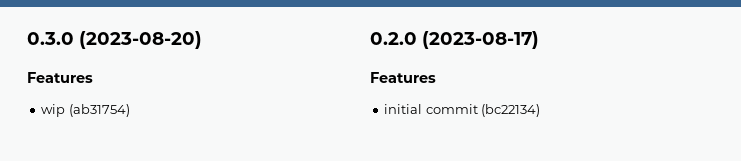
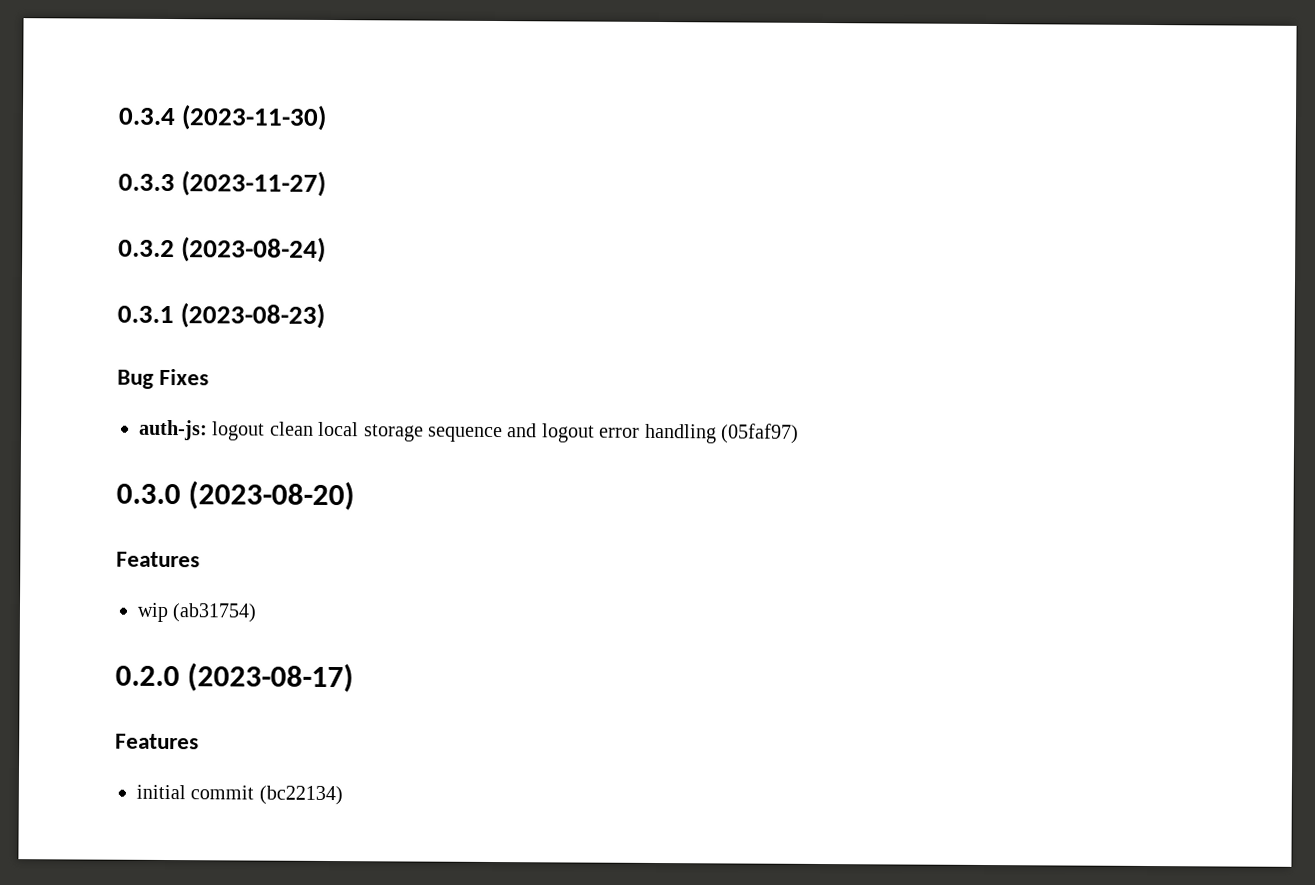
+ 0.3.4 (2023-11-30)
+ 0.3.3 (2023-11-27)
+ 0.3.2 (2023-08-24)
+ 0.3.1 (2023-08-23)
+ Bug Fixes
+ auth-js: logout clean local storage sequence and logout error handling (05faf97)

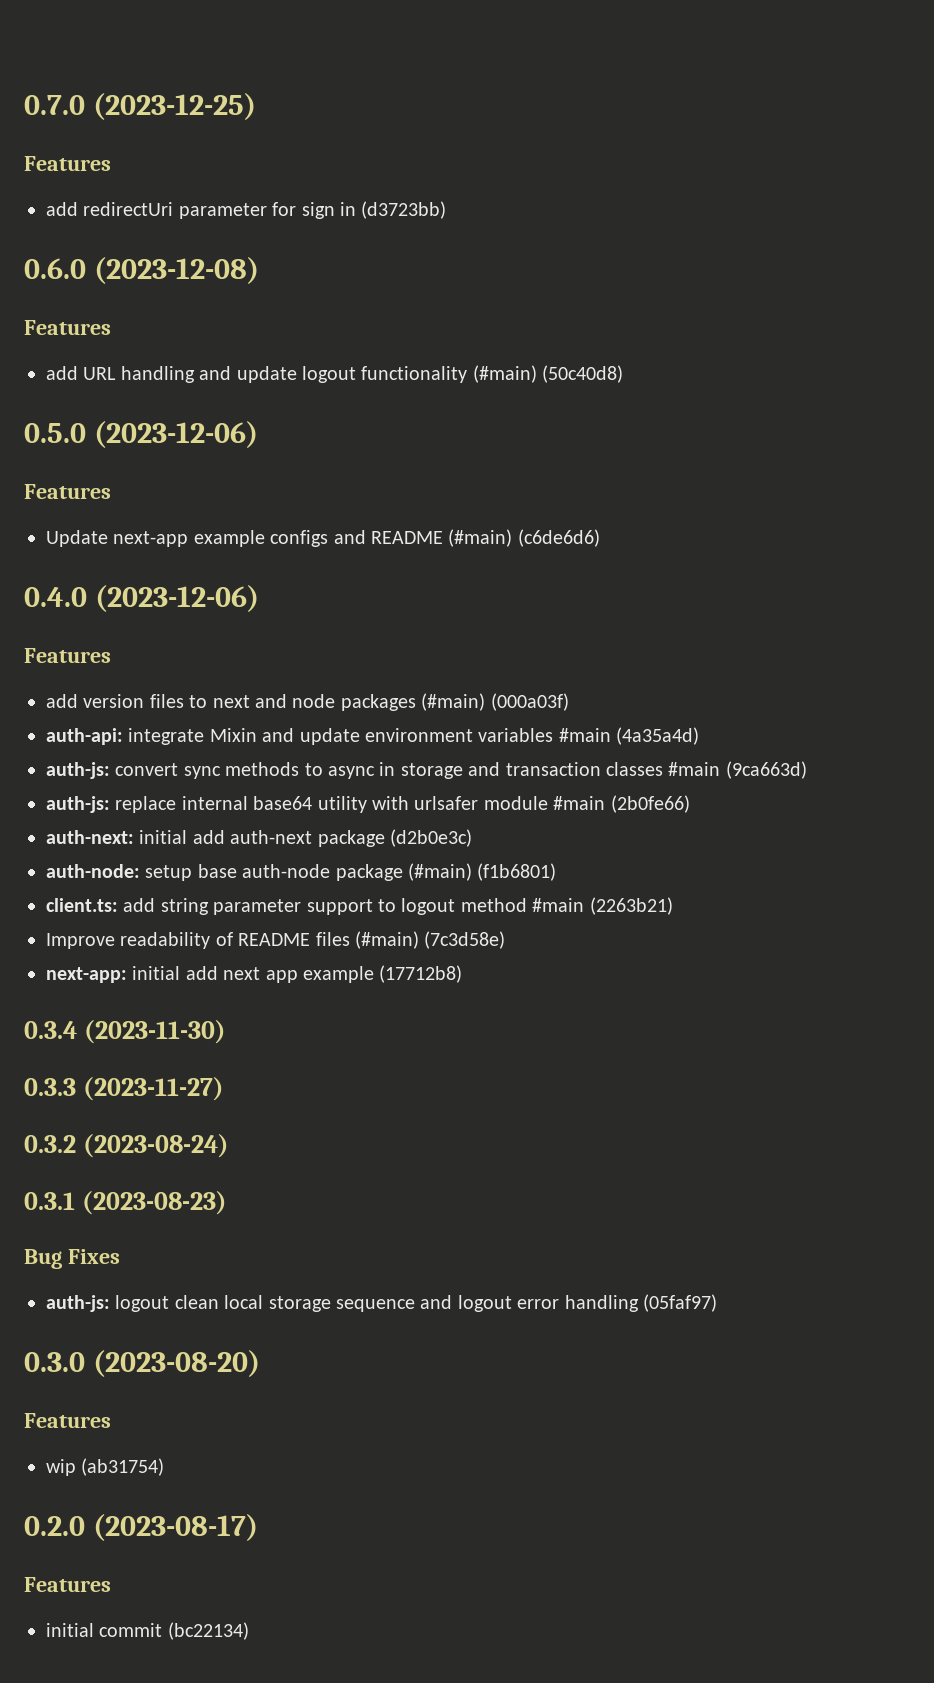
+ 0.7.0 (2023-12-25)
+ Features
+ add redirectUri parameter for sign in (d3723bb)
+ 0.6.0 (2023-12-08)
+ Features
+ add URL handling and update logout functionality (#main) (50c40d8)
+ 0.5.0 (2023-12-06)
+ Features
+ Update next-app example configs and README (#main) (c6de6d6)
+ 0.4.0 (2023-12-06)
+ Features
+ add version files to next and node packages (#main) (000a03f)
+ auth-api: integrate Mixin and update environment variables #main (4a35a4d)
+ auth-js: convert sync methods to async in storage and transaction classes #main (9ca663d)
+ auth-js: replace internal base64 utility with urlsafer module #main (2b0fe66)
+ auth-next: initial add auth-next package (d2b0e3c)
+ auth-node: setup base auth-node package (#main) (f1b6801)
+ client.ts: add string parameter support to logout method #main (2263b21)
+ Improve readability of README files (#main) (7c3d58e)
+ next-app: initial add next app example (17712b8)

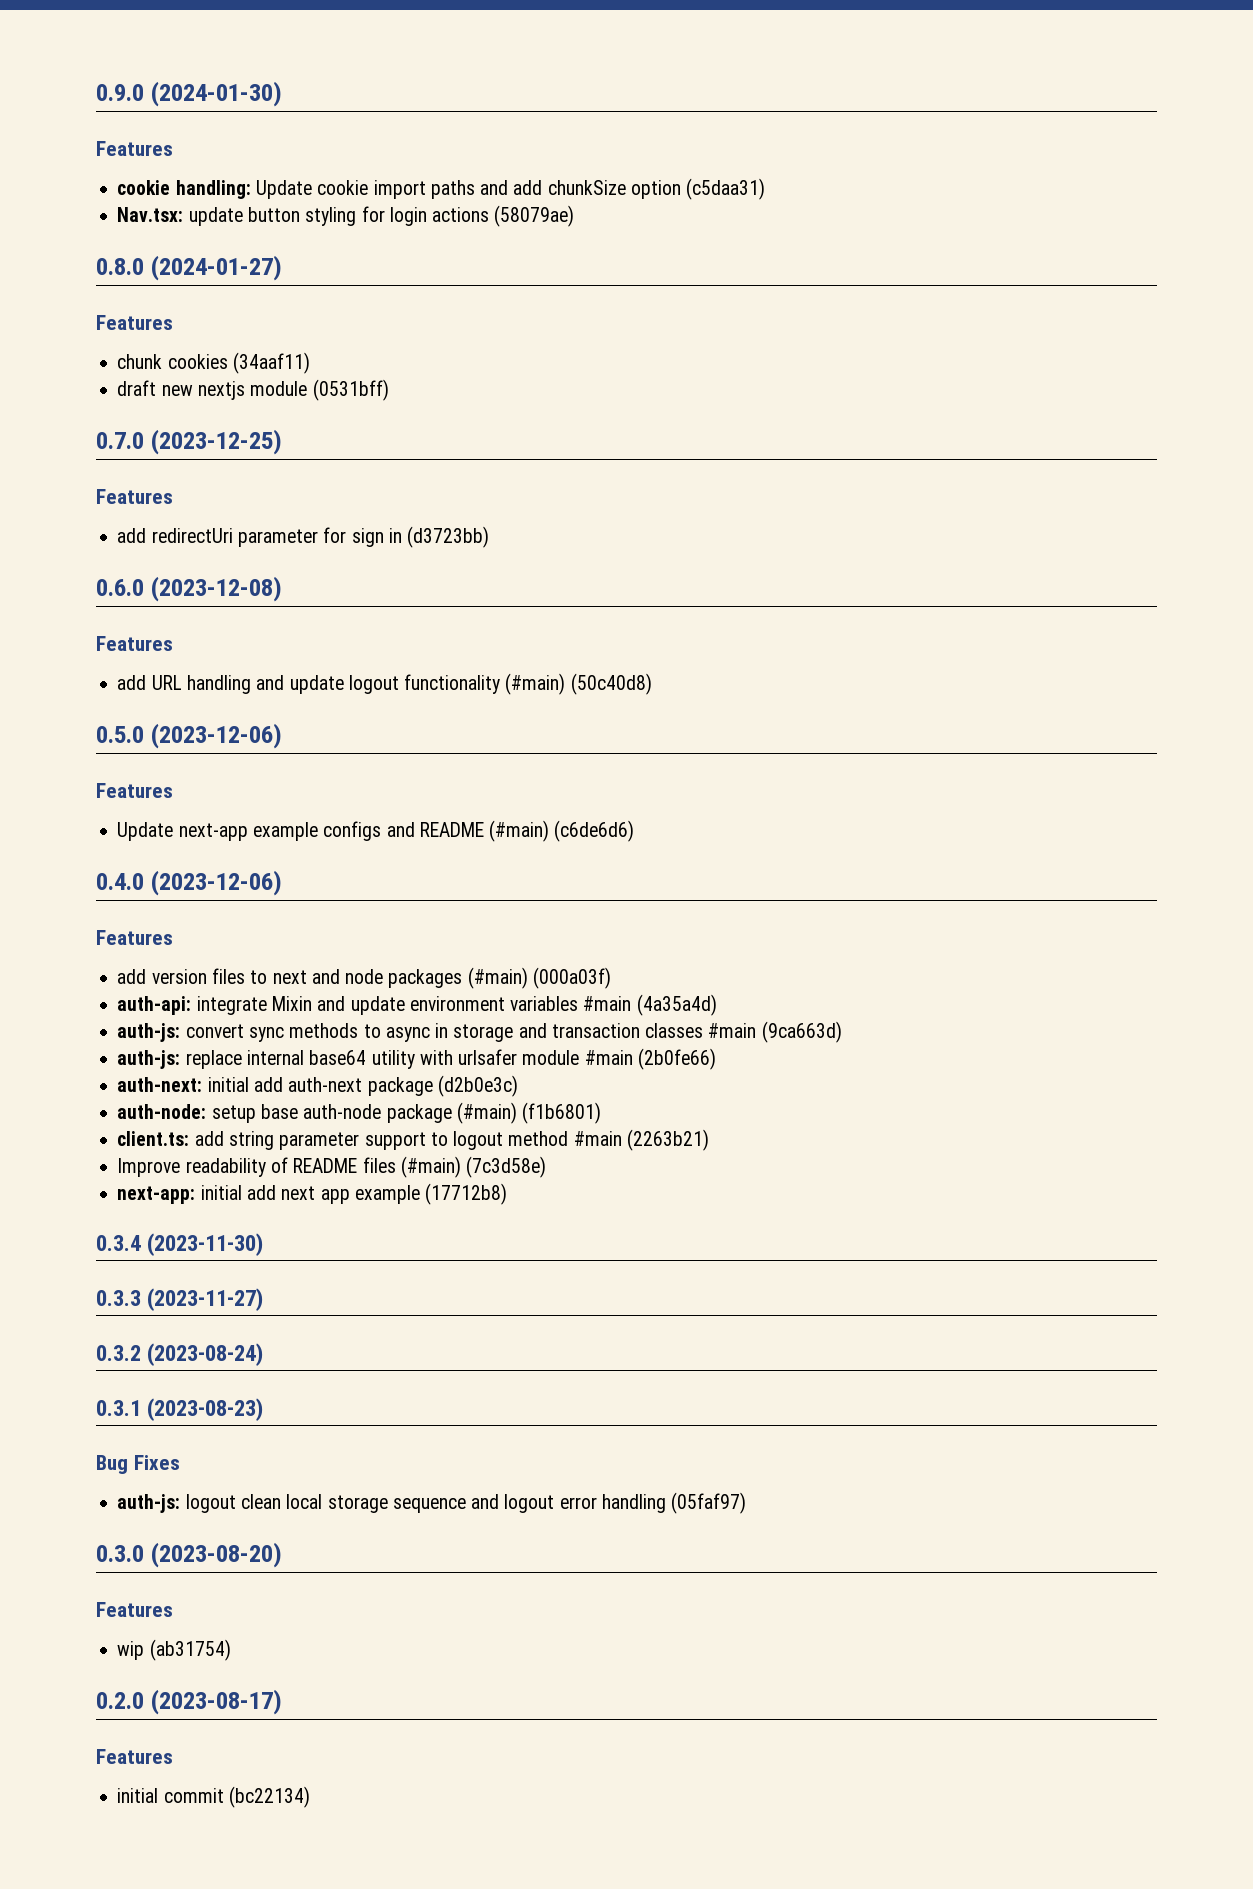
+ 0.9.0 (2024-01-30)
+ Features
+ cookie handling: Update cookie import paths and add chunkSize option (c5daa31)
+ Nav.tsx: update button styling for login actions (58079ae)
+ 0.8.0 (2024-01-27)
+ Features
+ chunk cookies (34aaf11)
+ draft new nextjs module (0531bff)

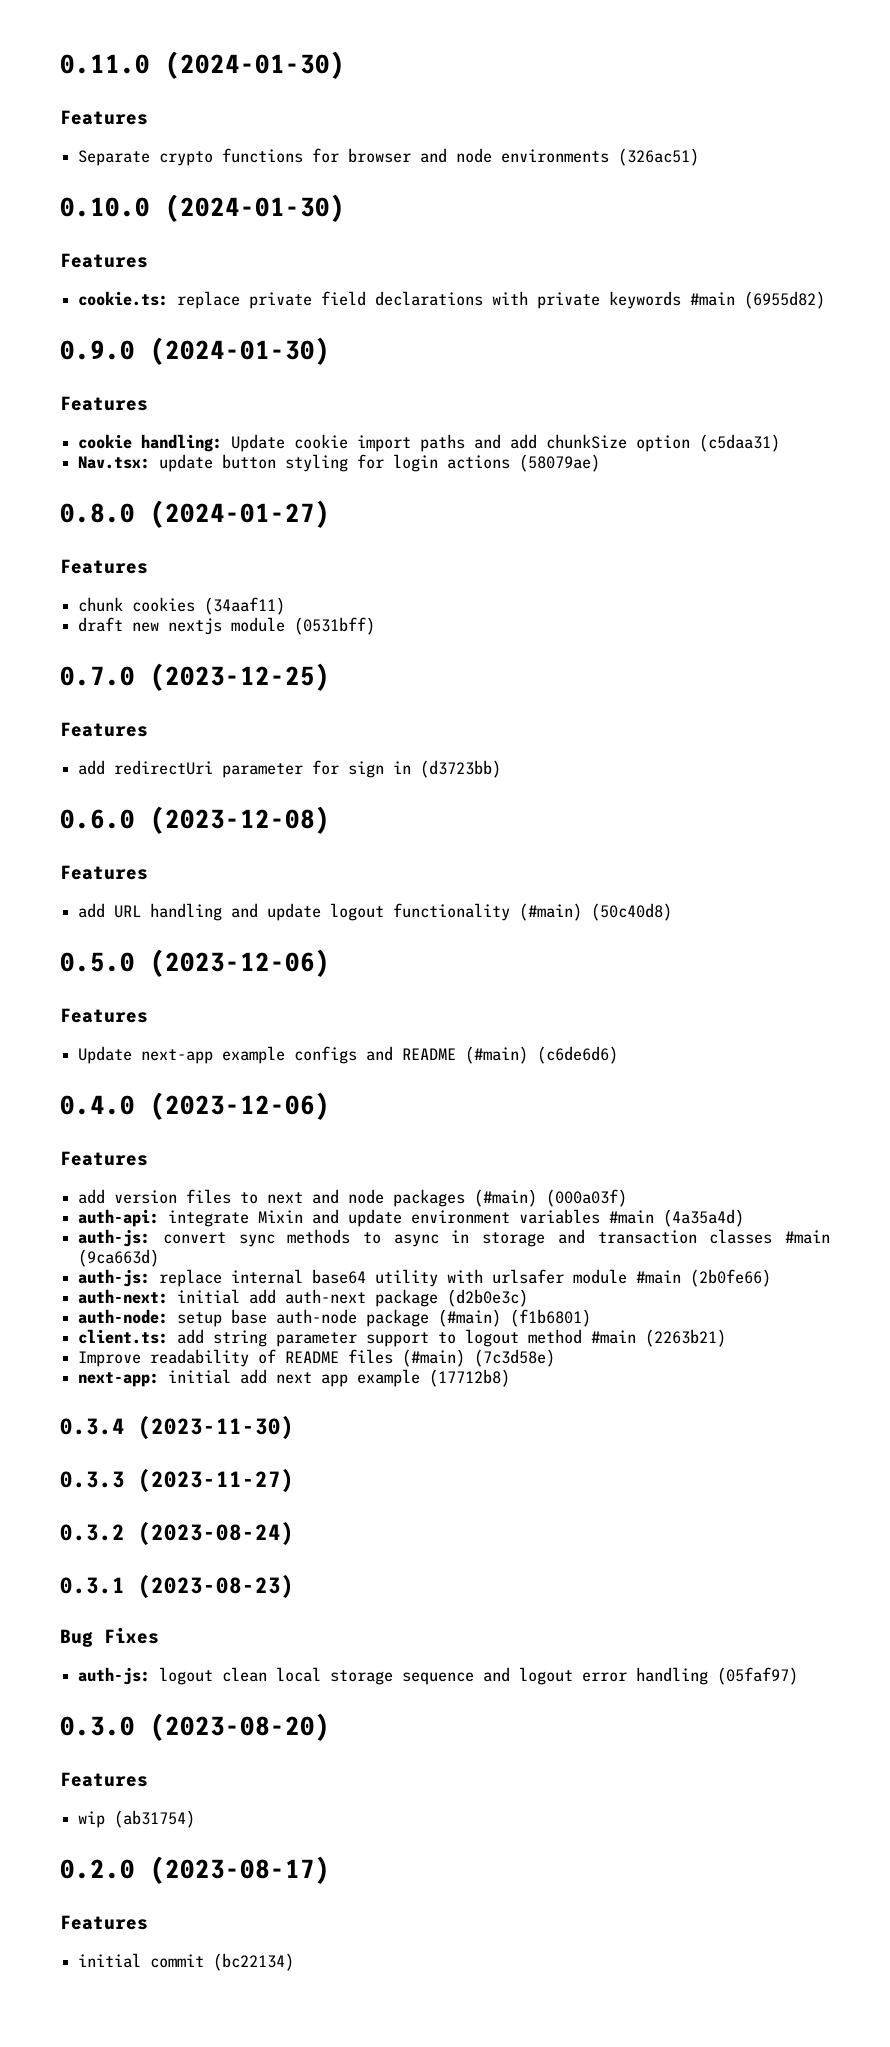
+ 0.11.0 (2024-01-30)
+ Features
+ Separate crypto functions for browser and node environments (326ac51)
+ 0.10.0 (2024-01-30)
+ Features
+ cookie.ts: replace private field declarations with private keywords #main (6955d82)

